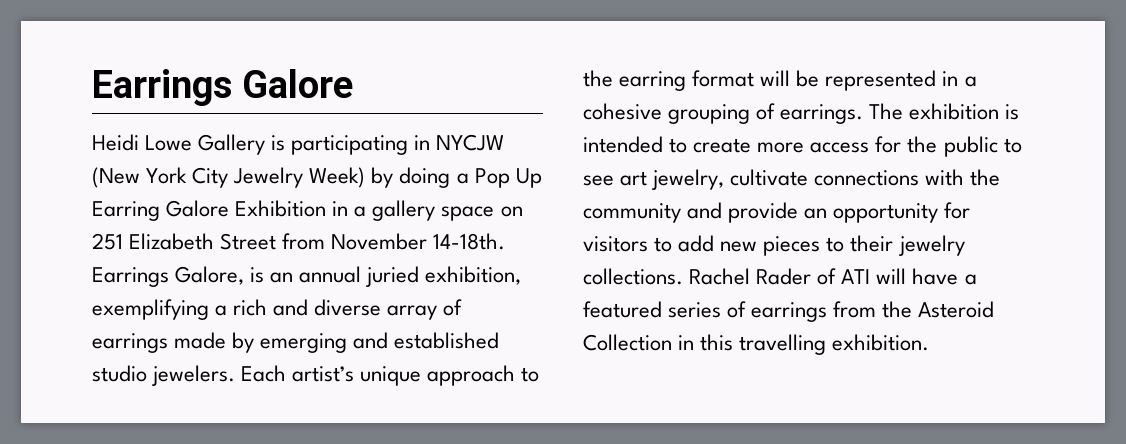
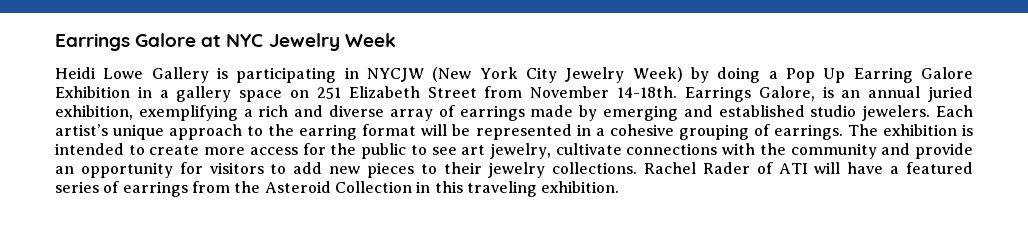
- Earrings Galore
+ Earrings Galore at NYC Jewelry Week
- Rachel Rader of ATI will have a featured series of earrings from the Asteroid Collection in this travelling exhibition.
+ Rachel Rader of ATI will have a featured series of earrings from the Asteroid Collection in this traveling exhibition.

